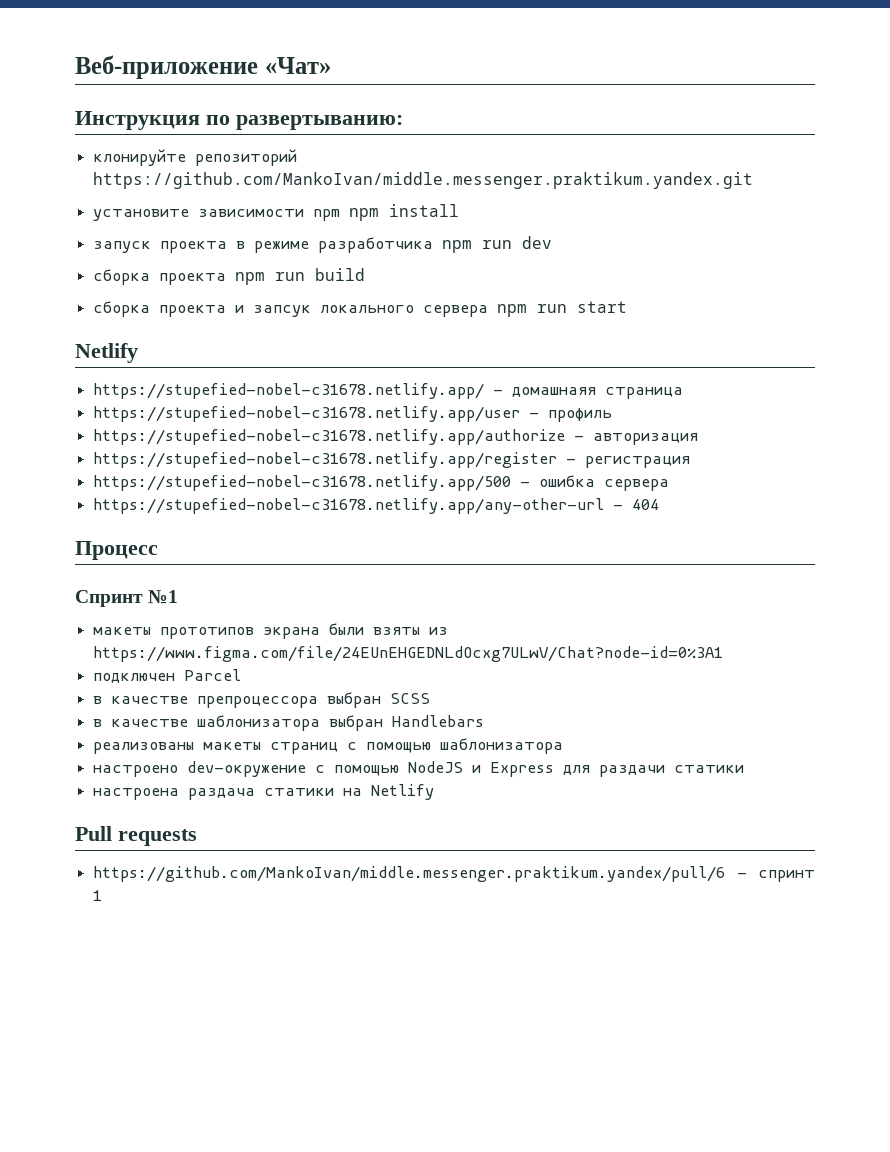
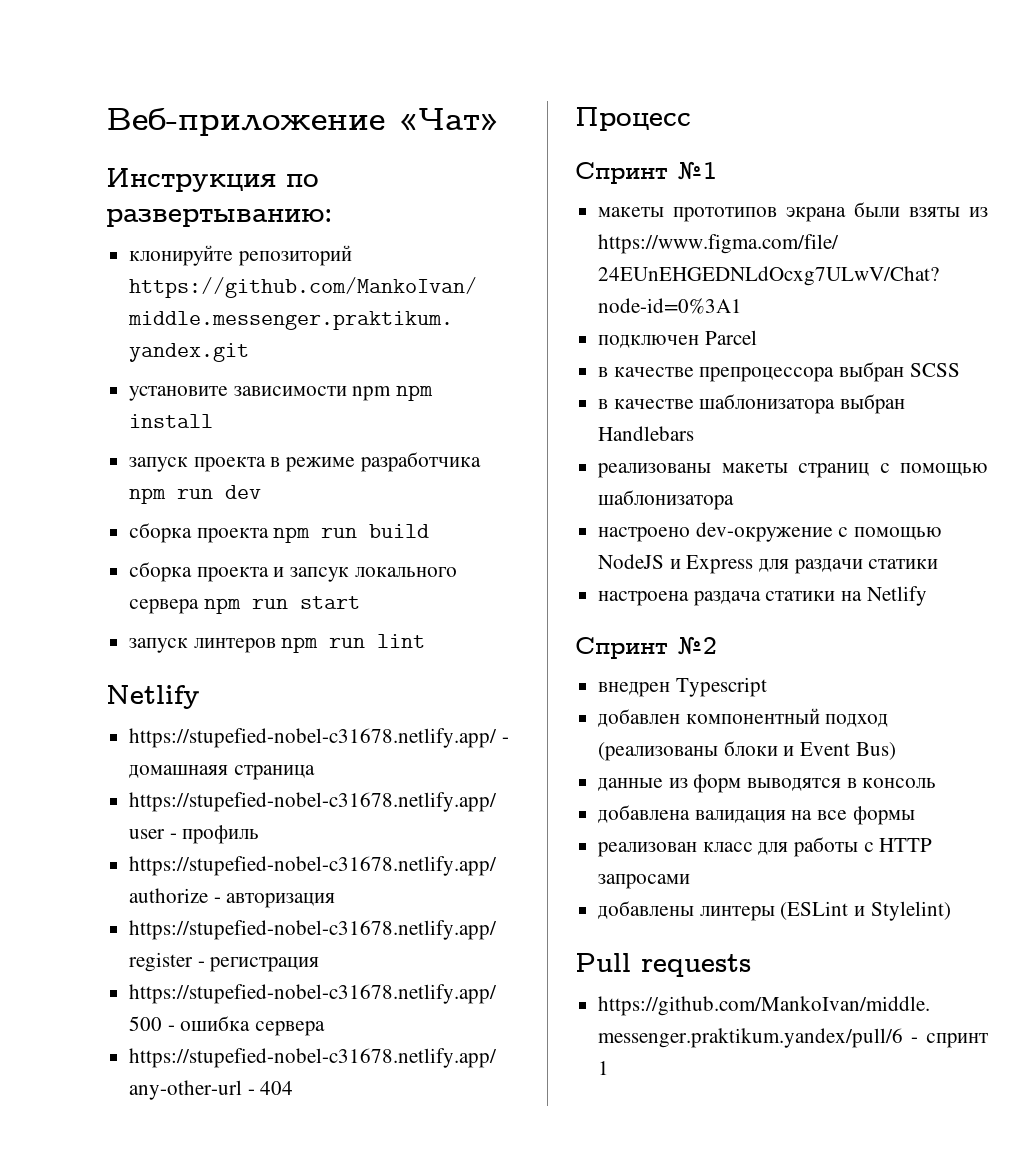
+ запуск линтеров npm run lint
+ Спринт №2
+ внедрен Typescript
+ добавлен компонентный подход (реализованы блоки и Event Bus)
+ данные из форм выводятся в консоль
+ добавлена валидация на все формы
+ реализован класс для работы с HTTP запросами
+ добавлены линтеры (ESLint и Stylelint)

